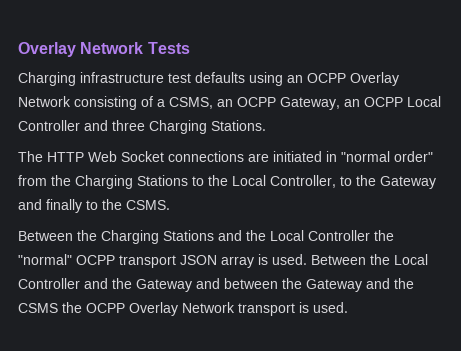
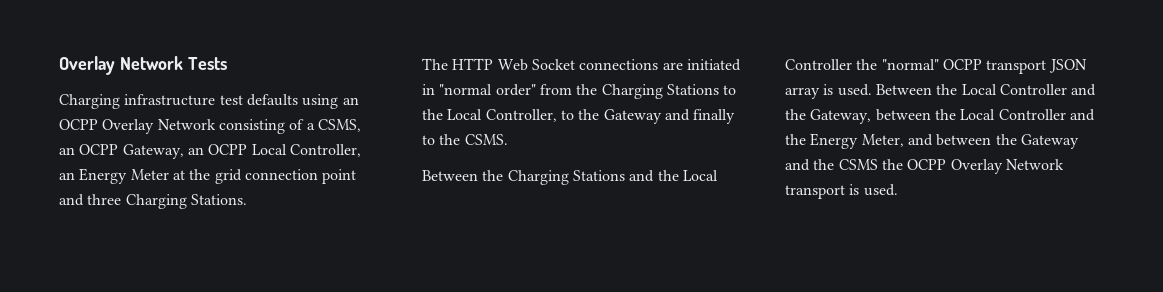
- Charging infrastructure test defaults using an OCPP Overlay Network consisting of a CSMS, an OCPP Gateway, an OCPP Local Controller and three Charging Stations.
+ Charging infrastructure test defaults using an OCPP Overlay Network consisting of a CSMS, an OCPP Gateway, an OCPP Local Controller, an Energy Meter at the grid connection point and three Charging Stations.
- Between the Local Controller and the Gateway and between the Gateway and the CSMS the OCPP Overlay Network transport is used.
+ Between the Local Controller and the Gateway, between the Local Controller and the Energy Meter, and between the Gateway and the CSMS the OCPP Overlay Network transport is used.

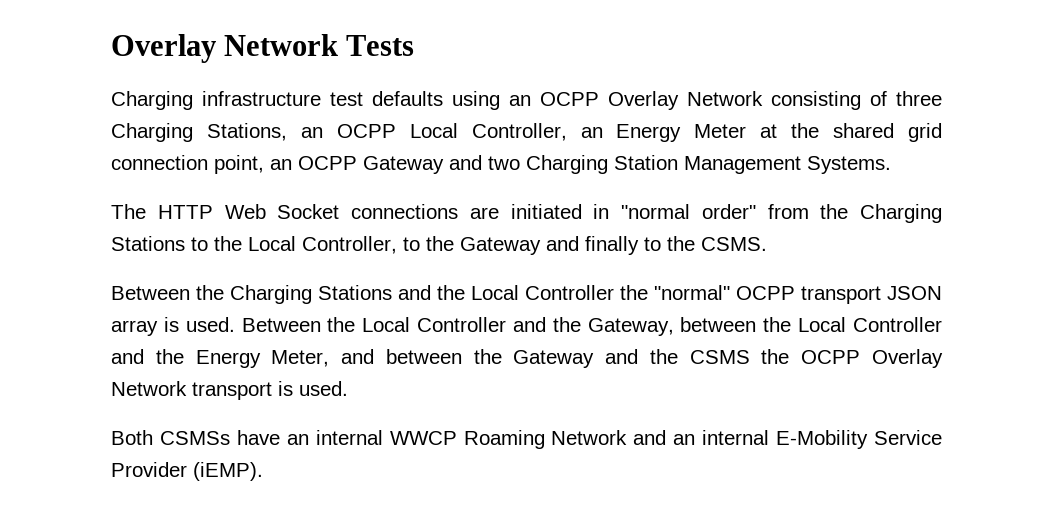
- Charging infrastructure test defaults using an OCPP Overlay Network consisting of a CSMS, an OCPP Gateway, an OCPP Local Controller, an Energy Meter at the grid connection point and three Charging Stations.
+ Charging infrastructure test defaults using an OCPP Overlay Network consisting of three Charging Stations, an OCPP Local Controller, an Energy Meter at the shared grid connection point, an OCPP Gateway and two Charging Station Management Systems.
+ Both CSMSs have an internal WWCP Roaming Network and an internal E-Mobility Service Provider (iEMP).

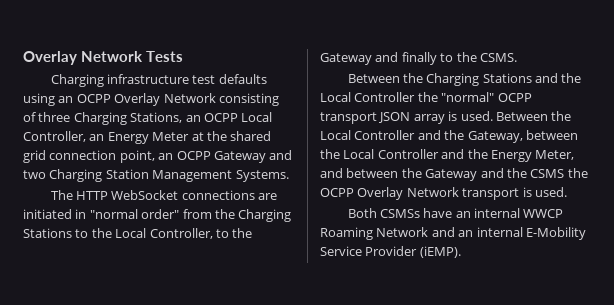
- The HTTP Web Socket connections are initiated in "normal order" from the Charging Stations to the Local Controller, to the Gateway and finally to the CSMS.
+ The HTTP WebSocket connections are initiated in "normal order" from the Charging Stations to the Local Controller, to the Gateway and finally to the CSMS.

